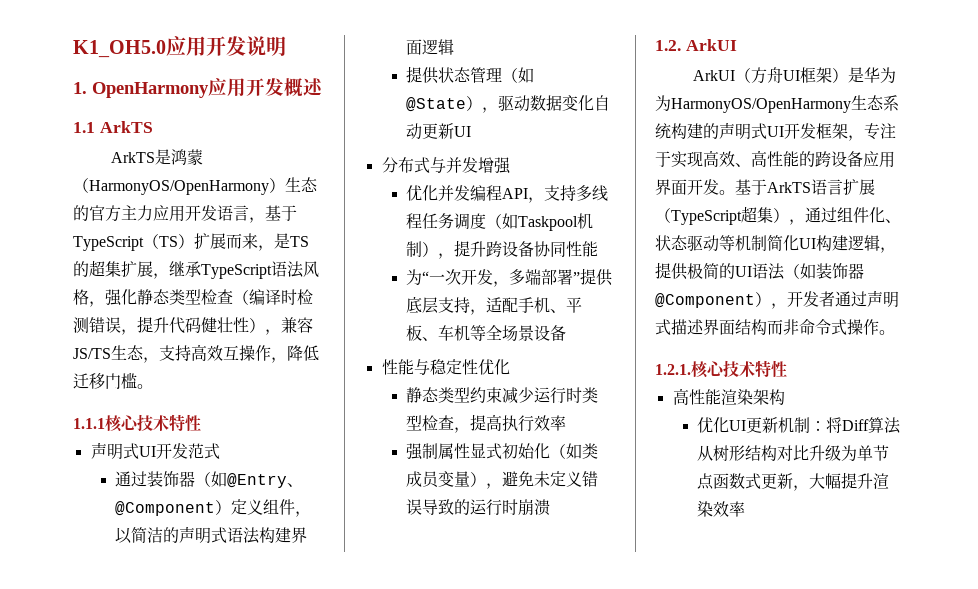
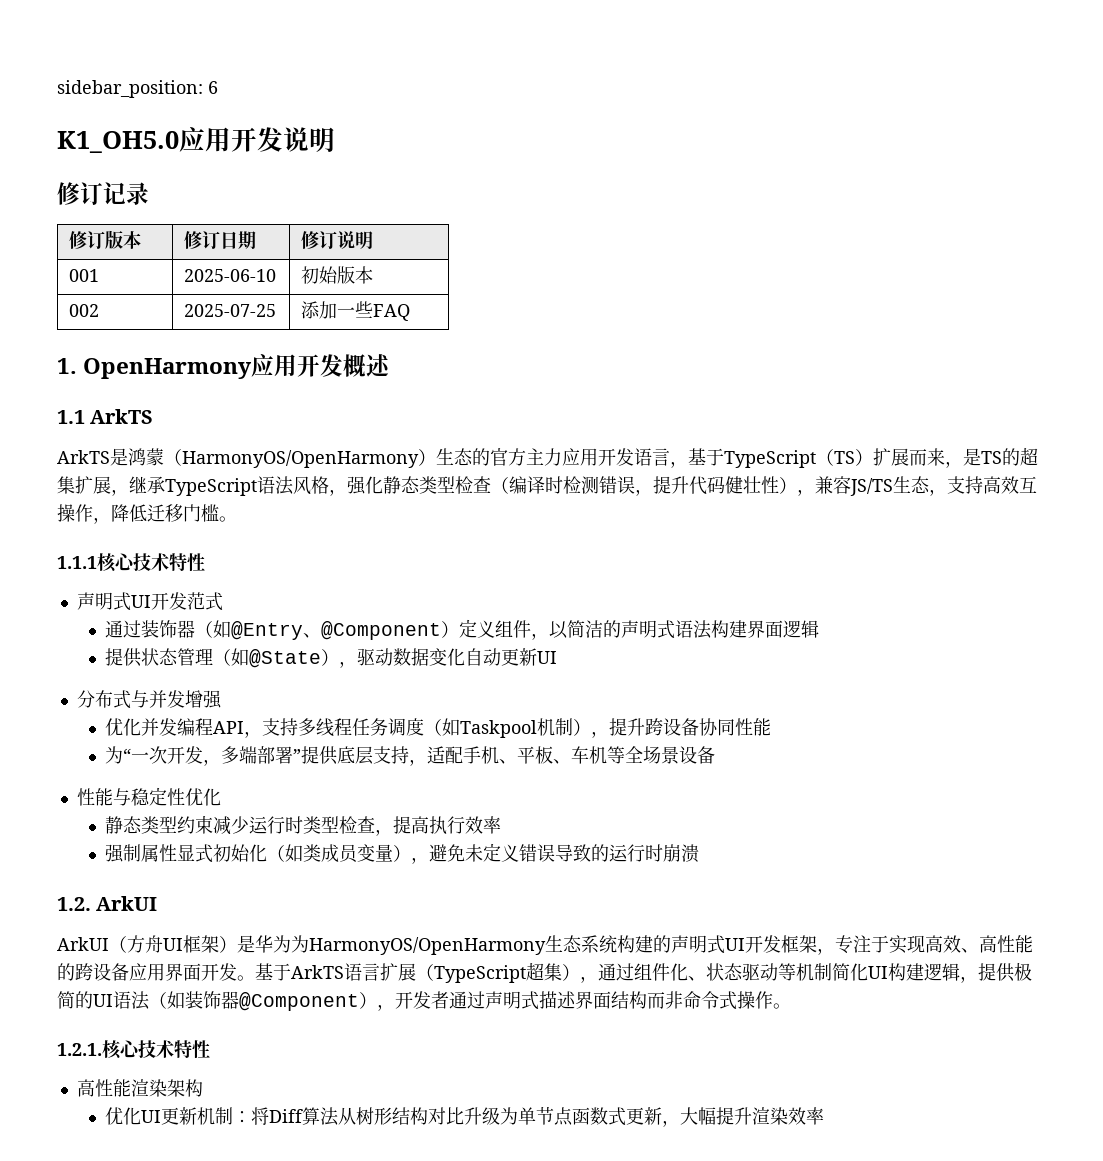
+ sidebar_position: 6
+ 修订记录
+ 修订版本 | 修订日期 | 修订说明
+ 001 | 2025-06-10 | 初始版本
+ 002 | 2025-07-25 | 添加一些FAQ

